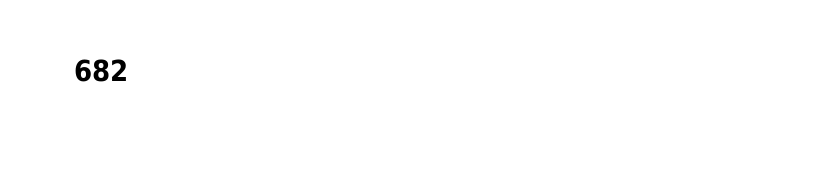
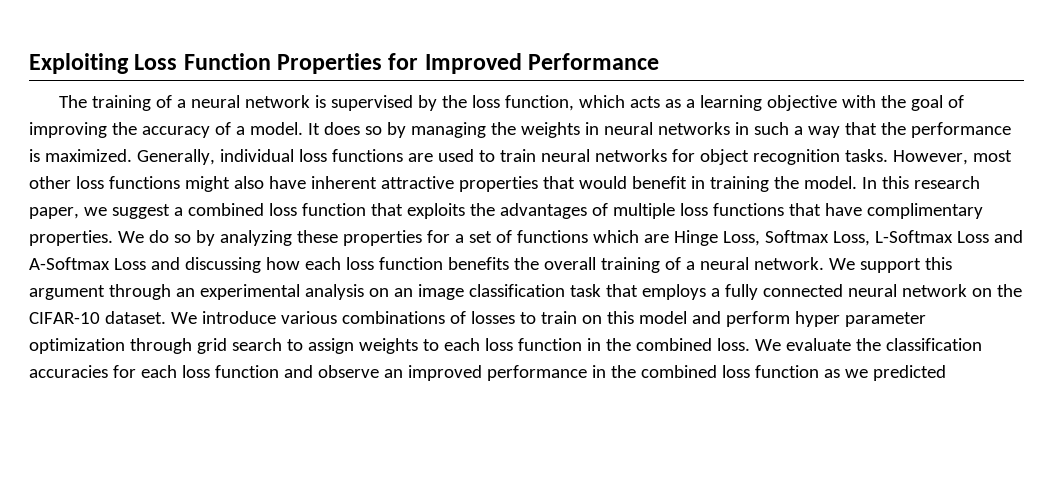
- 682
+ Exploiting Loss Function Properties for Improved Performance
+ The training of a neural network is supervised by the loss function, which acts as a learning objective with the goal of improving the accuracy of a model. It does so by managing the weights in neural networks in such a way that the performance is maximized. Generally, individual loss functions are used to train neural networks for object recognition tasks. However, most other loss functions might also have inherent attractive properties that would benefit in training the model. In this research paper, we suggest a combined loss function that exploits the advantages of multiple loss functions that have complimentary properties. We do so by analyzing these properties for a set of functions which are Hinge Loss, Softmax Loss, L-Softmax Loss and A-Softmax Loss and discussing how each loss function benefits the overall training of a neural network. We support this argument through an experimental analysis on an image classification task that employs a fully connected neural network on the CIFAR-10 dataset. We introduce various combinations of losses to train on this model and perform hyper parameter optimization through grid search to assign weights to each loss function in the combined loss. We evaluate the classification accuracies for each loss function and observe an improved performance in the combined loss function as we predicted

